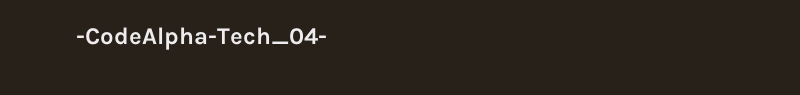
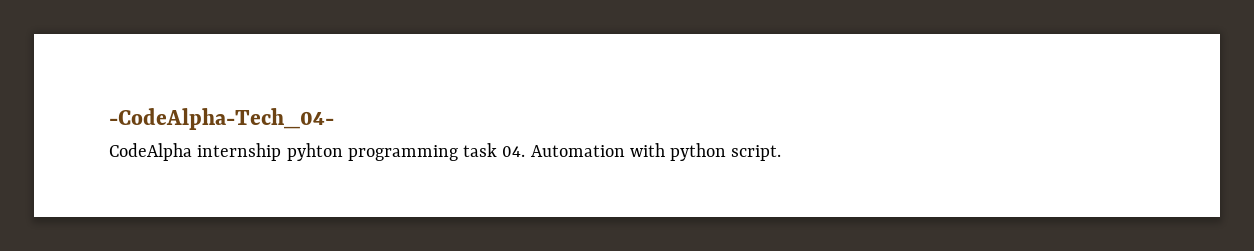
+ CodeAlpha internship pyhton programming task 04. Automation with python script.

